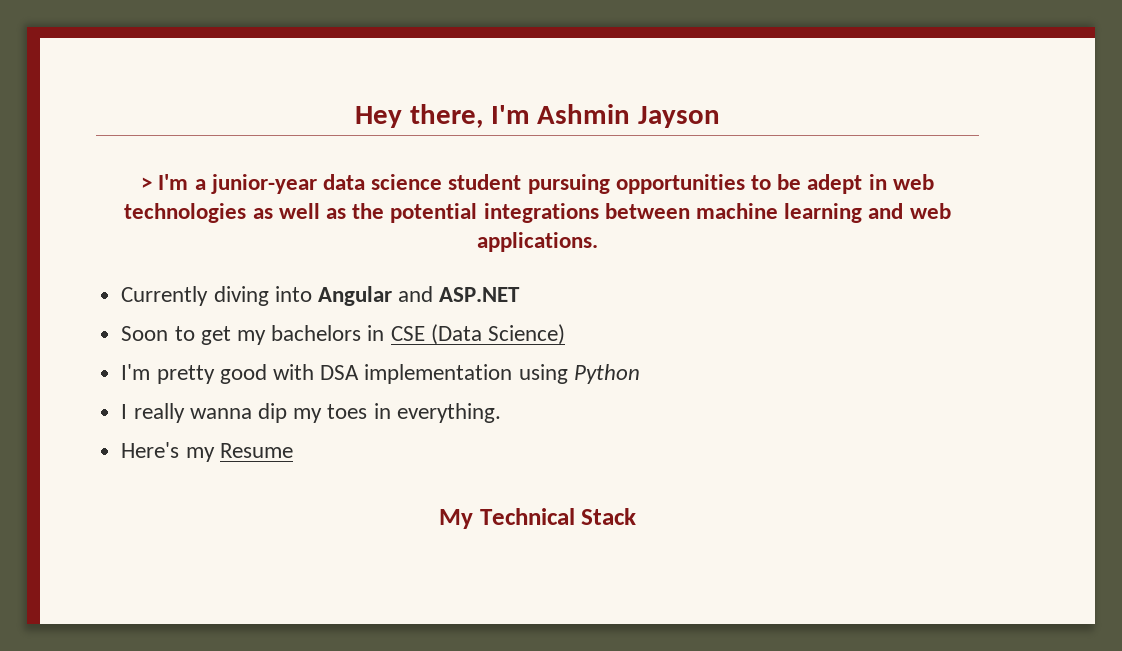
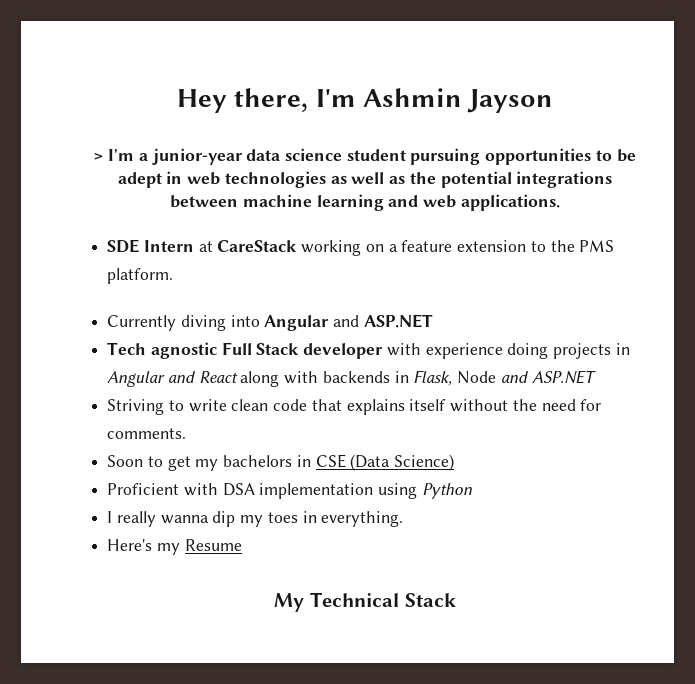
+ SDE Intern at CareStack working on a feature extension to the PMS platform.
+ Tech agnostic Full Stack developer with experience doing projects in Angular and React along with backends in Flask, Node and ASP.NET
+ Striving to write clean code that explains itself without the need for comments.
- I'm pretty good with DSA implementation using Python
+ Proficient with DSA implementation using Python

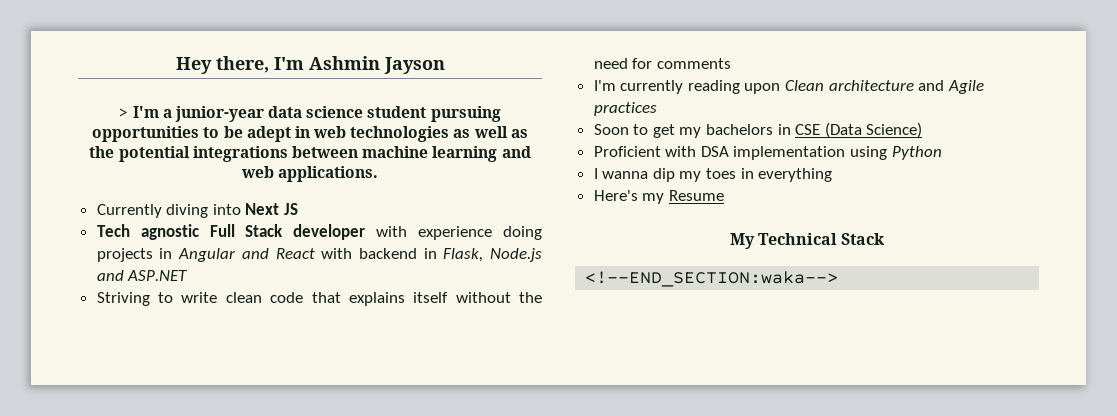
- SDE Intern at CareStack working on a feature extension to the PMS platform.
- Currently diving into Angular and ASP.NET
+ Currently diving into Next JS
- Tech agnostic Full Stack developer with experience doing projects in Angular and React along with backends in Flask, Node and ASP.NET
+ Tech agnostic Full Stack developer with experience doing projects in Angular and React with backend in Flask, Node.js and ASP.NET
- Striving to write clean code that explains itself without the need for comments.
+ Striving to write clean code that explains itself without the need for comments
+ I'm currently reading upon Clean architecture and Agile practices
- I really wanna dip my toes in everything.
+ I wanna dip my toes in everything
+ <!--END_SECTION:waka-->

